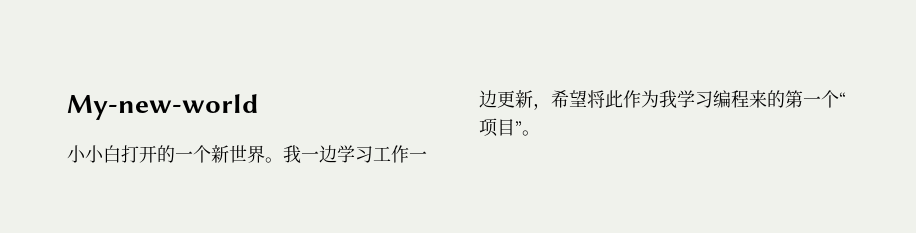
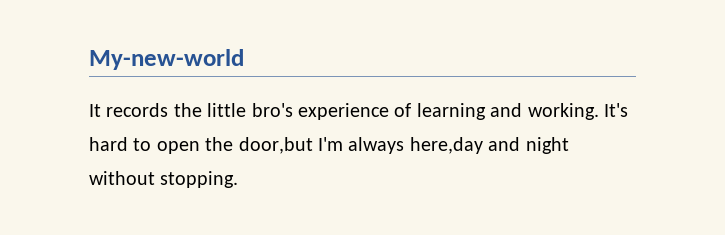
- 小小白打开的一个新世界。我一边学习工作一边更新，希望将此作为我学习编程来的第一个“项目”。
+ It records the little bro's experience of learning and working. It's hard to open the door,but I'm always here,day and night without stopping.

